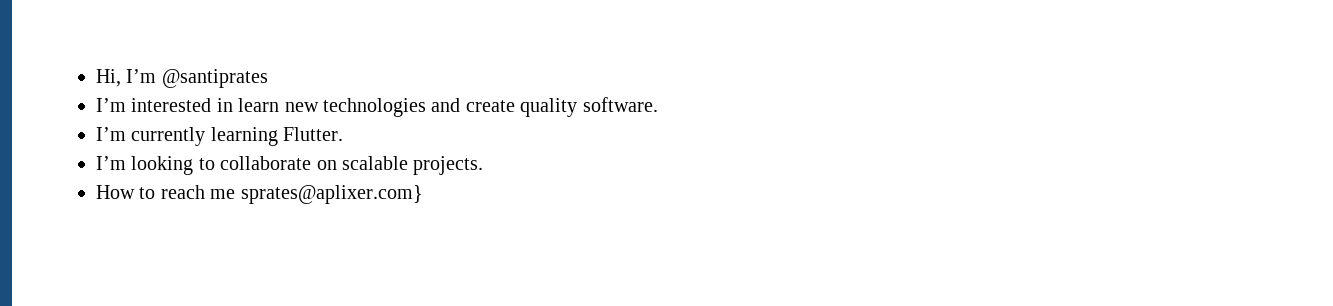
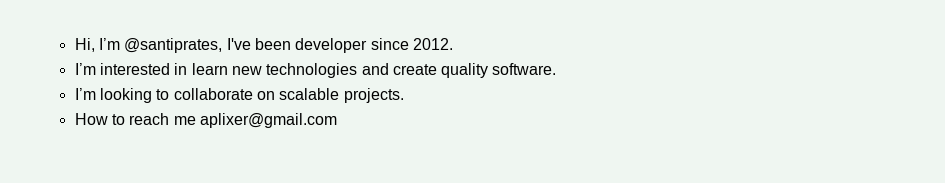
- Hi, I’m @santiprates
+ Hi, I’m @santiprates, I've been developer since 2012.
- I’m currently learning Flutter.
- How to reach me sprates@aplixer.com}
+ How to reach me aplixer@gmail.com

